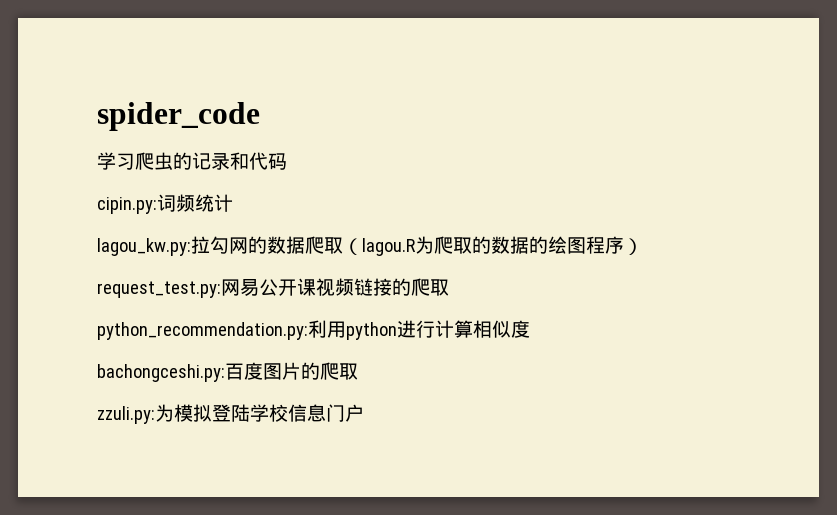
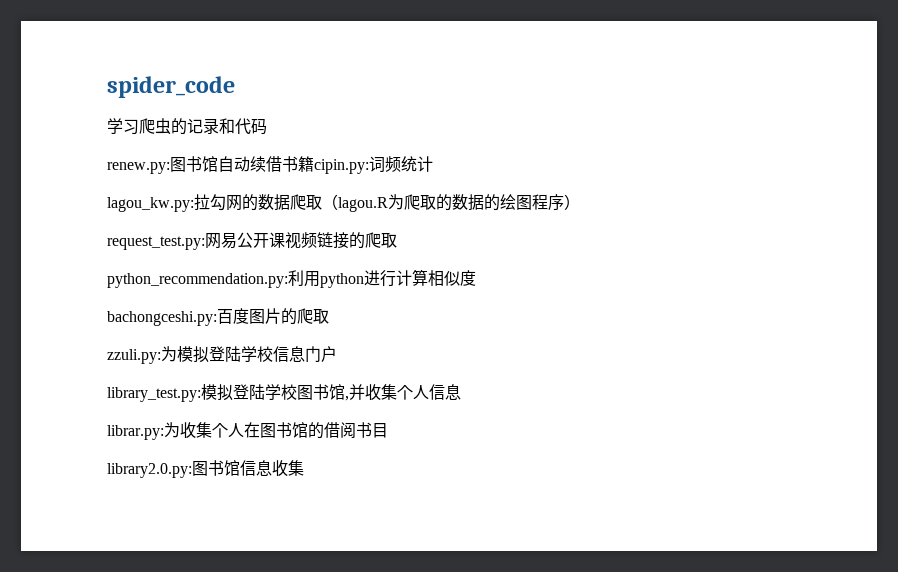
- cipin.py:词频统计
+ renew.py:图书馆自动续借书籍cipin.py:词频统计
+ library_test.py:模拟登陆学校图书馆,并收集个人信息
+ librar.py:为收集个人在图书馆的借阅书目
+ library2.0.py:图书馆信息收集

